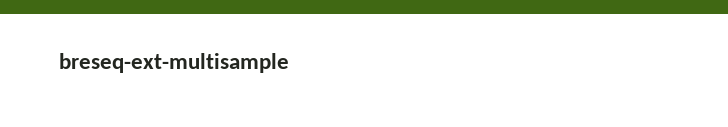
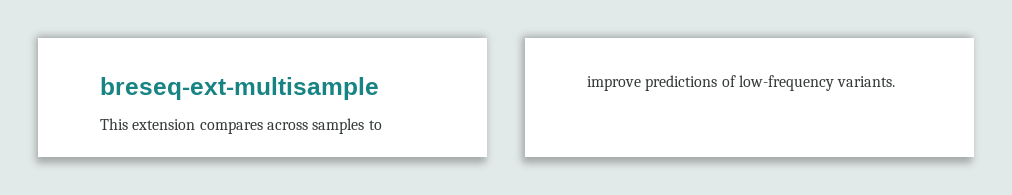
+ This extension compares across samples to improve predictions of low-frequency variants.

